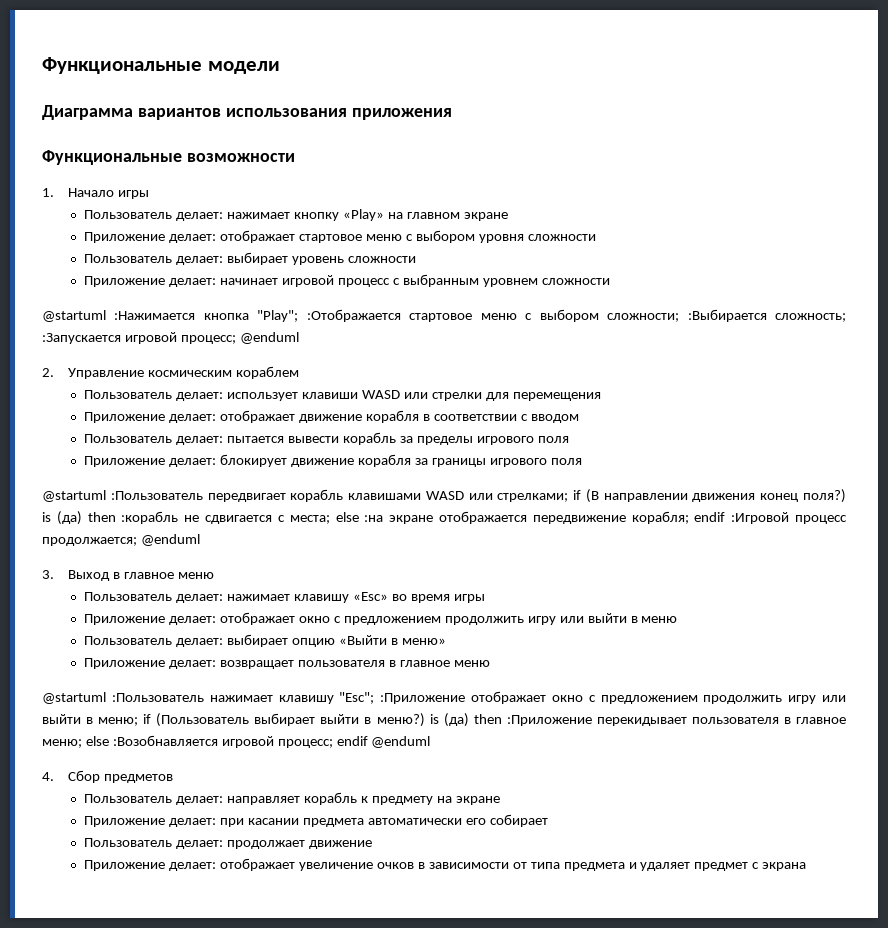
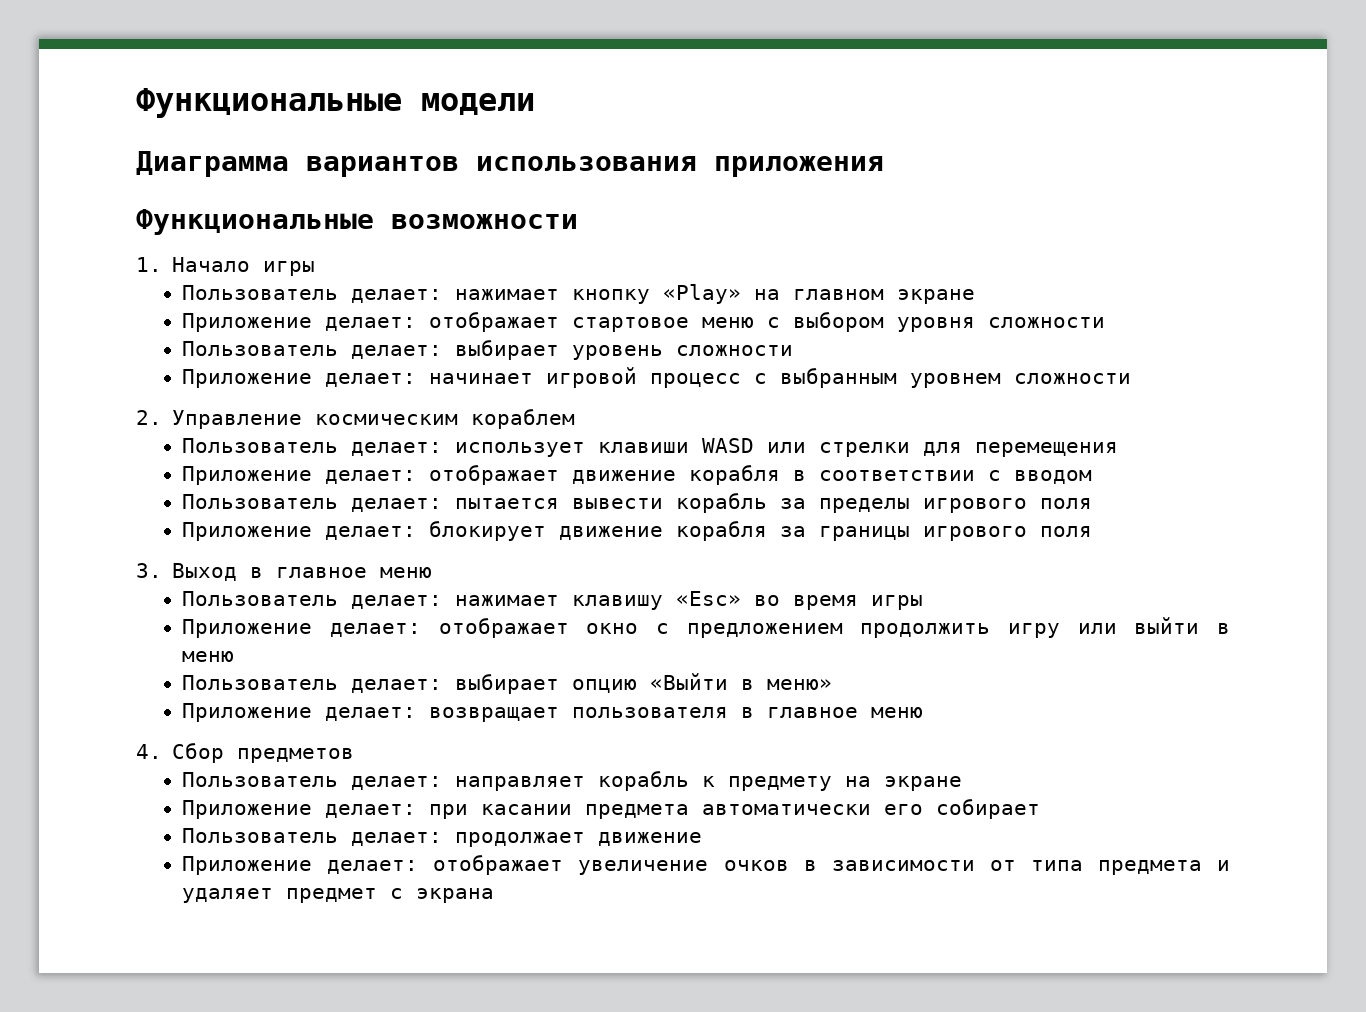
- @startuml :Нажимается кнопка "Play"; :Отображается стартовое меню с выбором сложности; :Выбирается сложность; :Запускается игровой процесс; @enduml
- @startuml :Пользователь передвигает корабль клавишами WASD или стрелками; if (В направлении движения конец поля?) is (да) then :корабль не сдвигается с места; else :на экране отображается передвижение корабля; endif :Игровой процесс продолжается; @enduml
- @startuml :Пользователь нажимает клавишу "Esc"; :Приложение отображает окно с предложением продолжить игру или выйти в меню; if (Пользователь выбирает выйти в меню?) is (да) then :Приложение перекидывает пользователя в главное меню; else :Возобнавляется игровой процесс; endif @enduml

